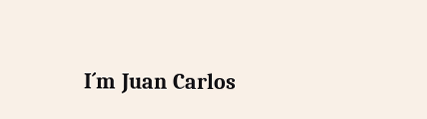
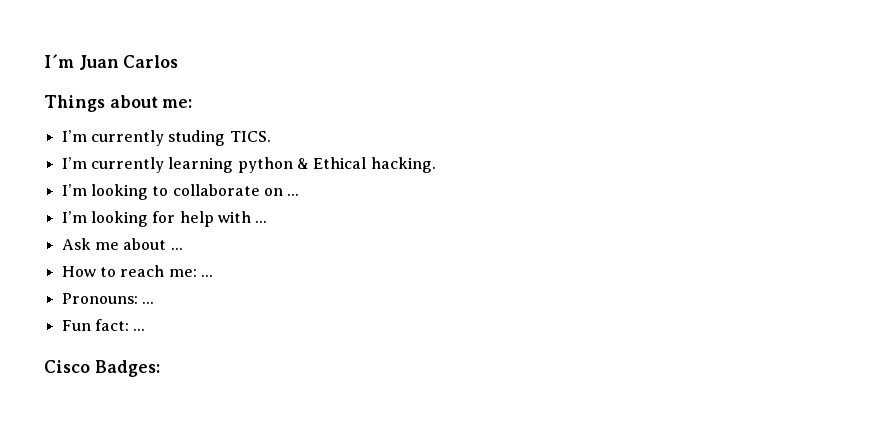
+ Things about me:
+ I’m currently studing TICS.
+ I’m currently learning python & Ethical hacking.
+ I’m looking to collaborate on ...
+ I’m looking for help with ...
+ Ask me about ...
+ How to reach me: ...
+ Pronouns: ...
+ Fun fact: ...
+ Cisco Badges:

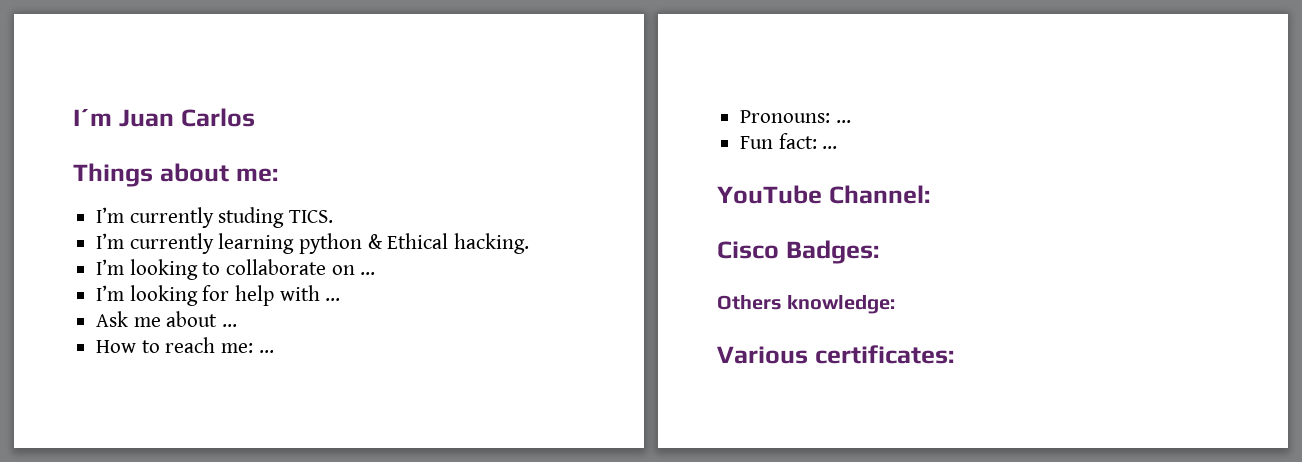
+ YouTube Channel:
+ Others knowledge:
+ Various certificates:

